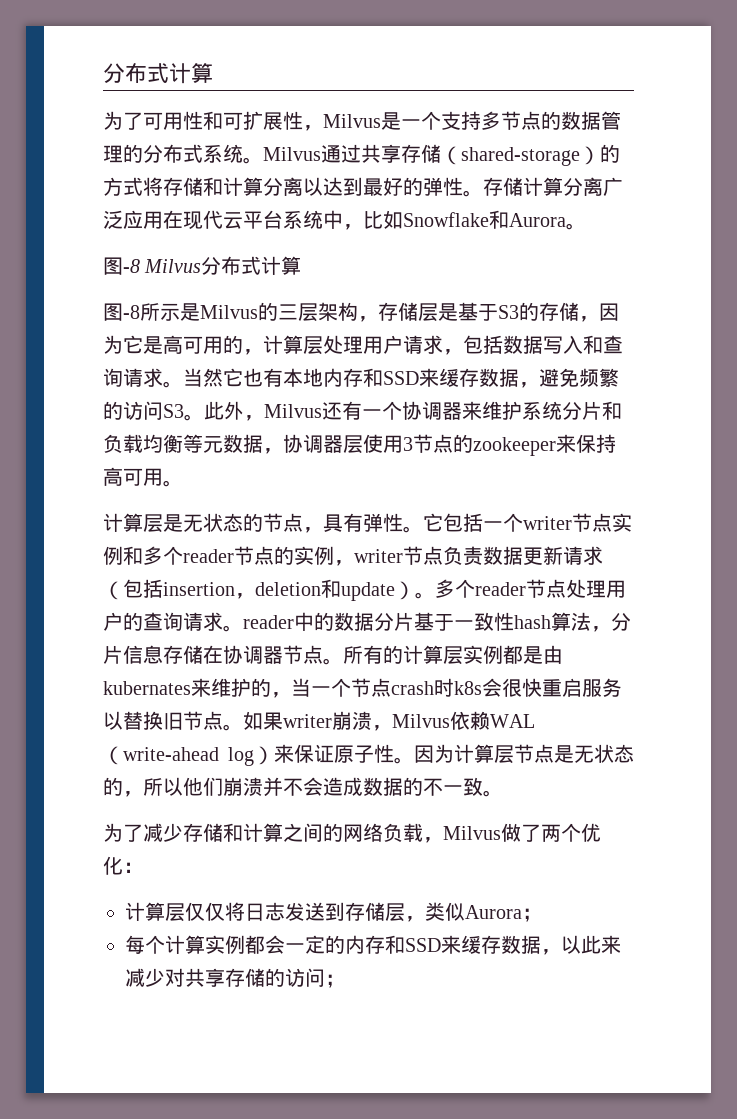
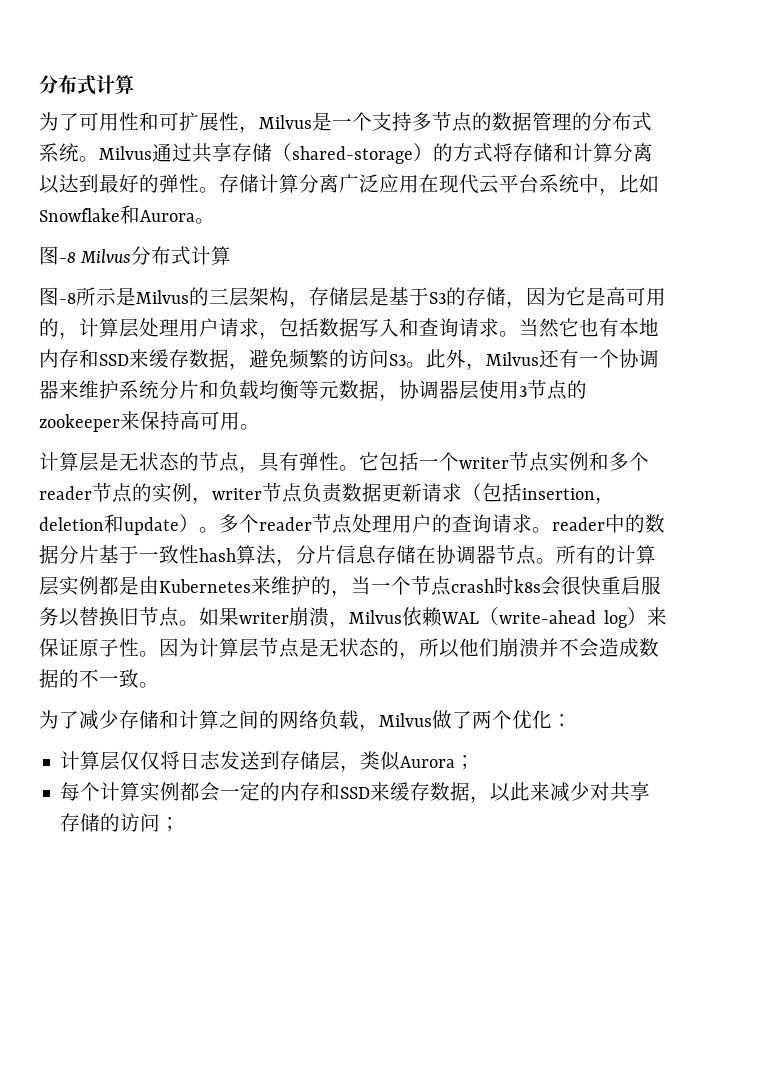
- 所有的计算层实例都是由kubernates来维护的，当一个节点crash时k8s会很快重启服务以替换旧节点。
+ 所有的计算层实例都是由Kubernetes来维护的，当一个节点crash时k8s会很快重启服务以替换旧节点。

